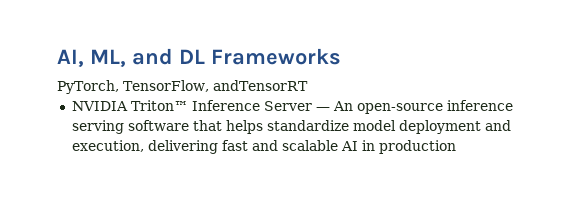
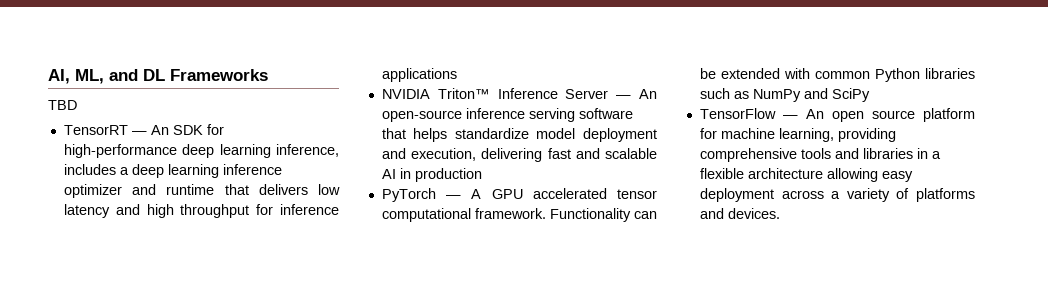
- PyTorch, TensorFlow, andTensorRT
+ TBD
+ TensorRT — An SDK for high-performance deep learning inference, includes a deep learning inference optimizer and runtime that delivers low latency and high throughput for inference applications
+ PyTorch — A GPU accelerated tensor computational framework. Functionality can be extended with common Python libraries such as NumPy and SciPy
+ TensorFlow — An open source platform for machine learning, providing comprehensive tools and libraries in a flexible architecture allowing easy deployment across a variety of platforms and devices.

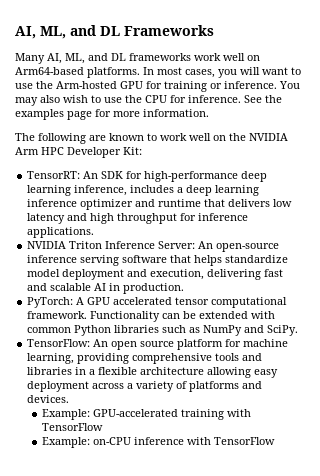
- TBD
- TensorRT — An SDK for high-performance deep learning inference, includes a deep learning inference optimizer and runtime that delivers low latency and high throughput for inference applications
- NVIDIA Triton™ Inference Server — An open-source inference serving software that helps standardize model deployment and execution, delivering fast and scalable AI in production
- PyTorch — A GPU accelerated tensor computational framework.
+ Many AI, ML, and DL frameworks work well on Arm64-based platforms. In most cases, you will want to use the Arm-hosted GPU for training or inference. You may also wish to use the CPU for inference. See the examples page for more information.
+ The following are known to work well on the NVIDIA Arm HPC Developer Kit:
+ TensorRT: An SDK for high-performance deep learning inference, includes a deep learning inference optimizer and runtime that delivers low latency and high throughput for inference applications.
+ NVIDIA Triton Inference Server: An open-source inference serving software that helps standardize model deployment and execution, delivering fast and scalable AI in production.
+ PyTorch: A GPU accelerated tensor computational framework.
- Functionality can be extended with common Python libraries such as NumPy and SciPy
- TensorFlow — An open source platform for machine learning, providing comprehensive tools and libraries in a flexible architecture allowing easy deployment across a variety of platforms and devices.
+ Functionality can be extended with common Python libraries such as NumPy and SciPy.
+ TensorFlow: An open source platform for machine learning, providing comprehensive tools and libraries in a flexible architecture allowing easy deployment across a variety of platforms and devices.
+ Example: GPU-accelerated training with TensorFlow
+ Example: on-CPU inference with TensorFlow

